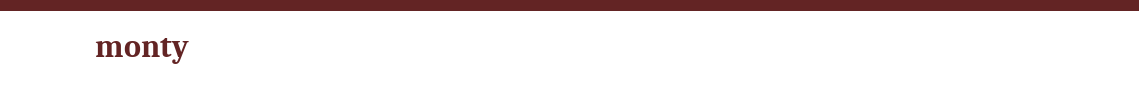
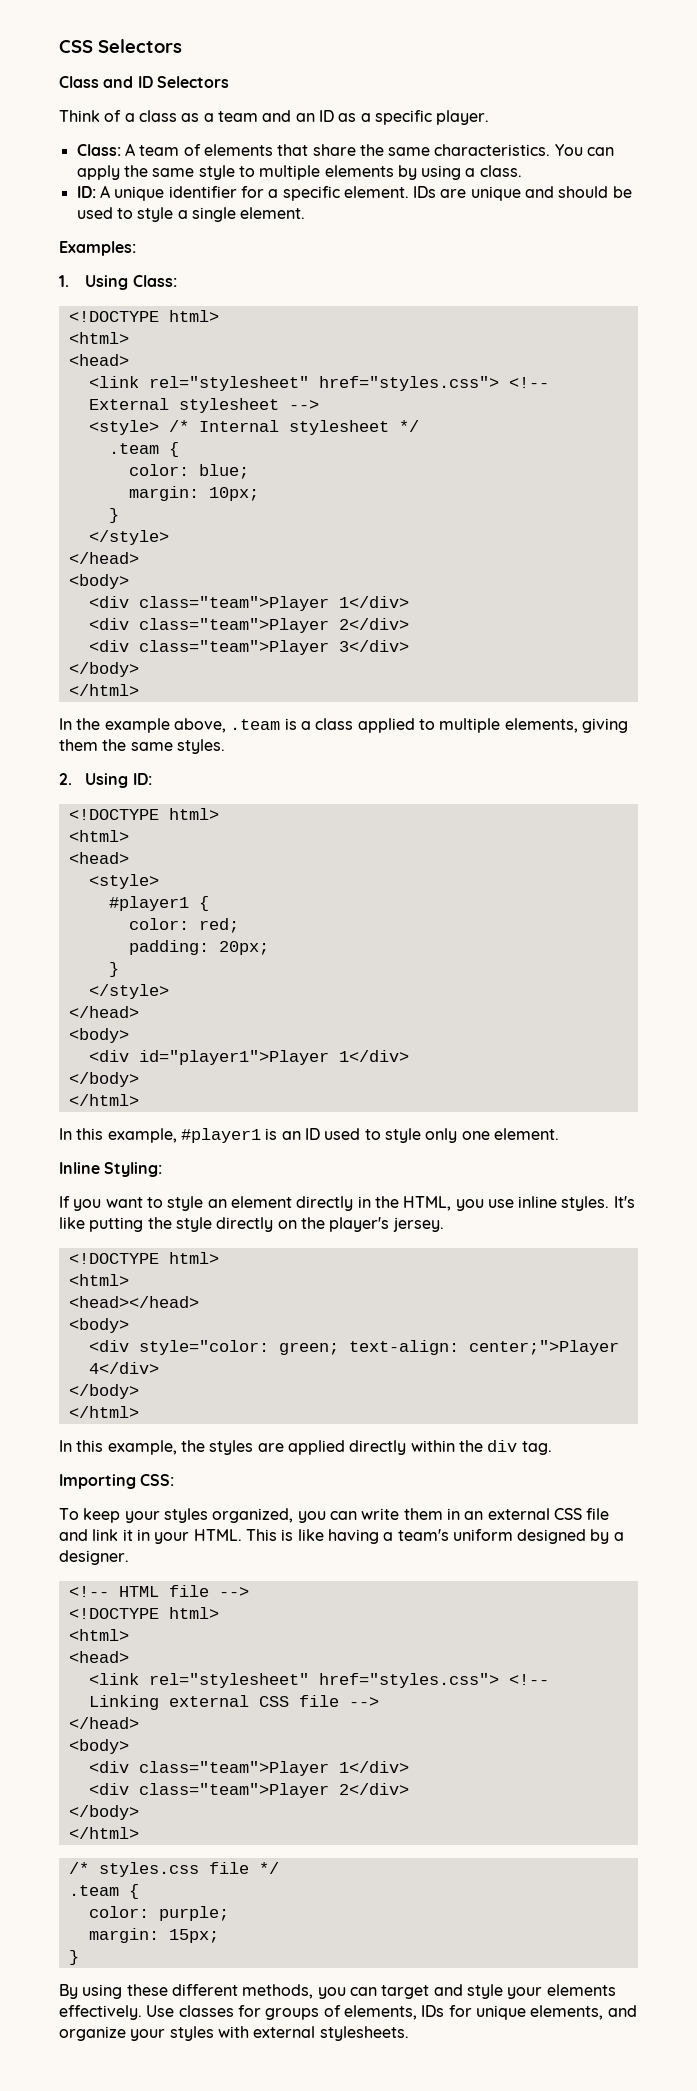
- monty
+ CSS Selectors
+ Class and ID Selectors
+ Think of a class as a team and an ID as a specific player.
+ Class: A team of elements that share the same characteristics. You can apply the same style to multiple elements by using a class.
+ ID: A unique identifier for a specific element. IDs are unique and should be used to style a single element.
+ Examples:
+ 1. Using Class:
+ <!DOCTYPE html>
+ <html>
+ <head>
+ <link rel="stylesheet" href="styles.css"> <!-- External stylesheet -->
+ <style> /* Internal stylesheet */
+ .team {
+ color: blue;
+ margin: 10px;
+ }
+ </style>
+ </head>
+ <body>
+ <div class="team">Player 1</div>
+ <div class="team">Player 2</div>
+ <div class="team">Player 3</div>
+ </body>
+ </html>
+ In the example above, .team is a class applied to multiple elements, giving them the same styles.
+ 2. Using ID:
+ <!DOCTYPE html>
+ <html>
+ <head>
+ <style>
+ #player1 {
+ color: red;
+ padding: 20px;
+ }
+ </style>
+ </head>
+ <body>
+ <div id="player1">Player 1</div>
+ </body>
+ </html>
+ In this example, #player1 is an ID used to style only one element.
+ Inline Styling:
+ If you want to style an element directly in the HTML, you use inline styles. It's like putting the style directly on the player's jersey.
+ <!DOCTYPE html>
+ <html>
+ <head></head>
+ <body>
+ <div style="color: green; text-align: center;">Player 4</div>
+ </body>
+ </html>
+ In this example, the styles are applied directly within the div tag.
+ Importing CSS:
+ To keep your styles organized, you can write them in an external CSS file and link it in your HTML. This is like having a team's uniform designed by a designer.
+ <!-- HTML file -->
+ <!DOCTYPE html>
+ <html>
+ <head>
+ <link rel="stylesheet" href="styles.css"> <!-- Linking external CSS file -->
+ </head>
+ <body>
+ <div class="team">Player 1</div>
+ <div class="team">Player 2</div>
+ </body>
+ </html>
+ /* styles.css file */
+ .team {
+ color: purple;
+ margin: 15px;
+ }
+ By using these different methods, you can target and style your elements effectively. Use classes for groups of elements, IDs for unique elements, and organize your styles with external stylesheets.

